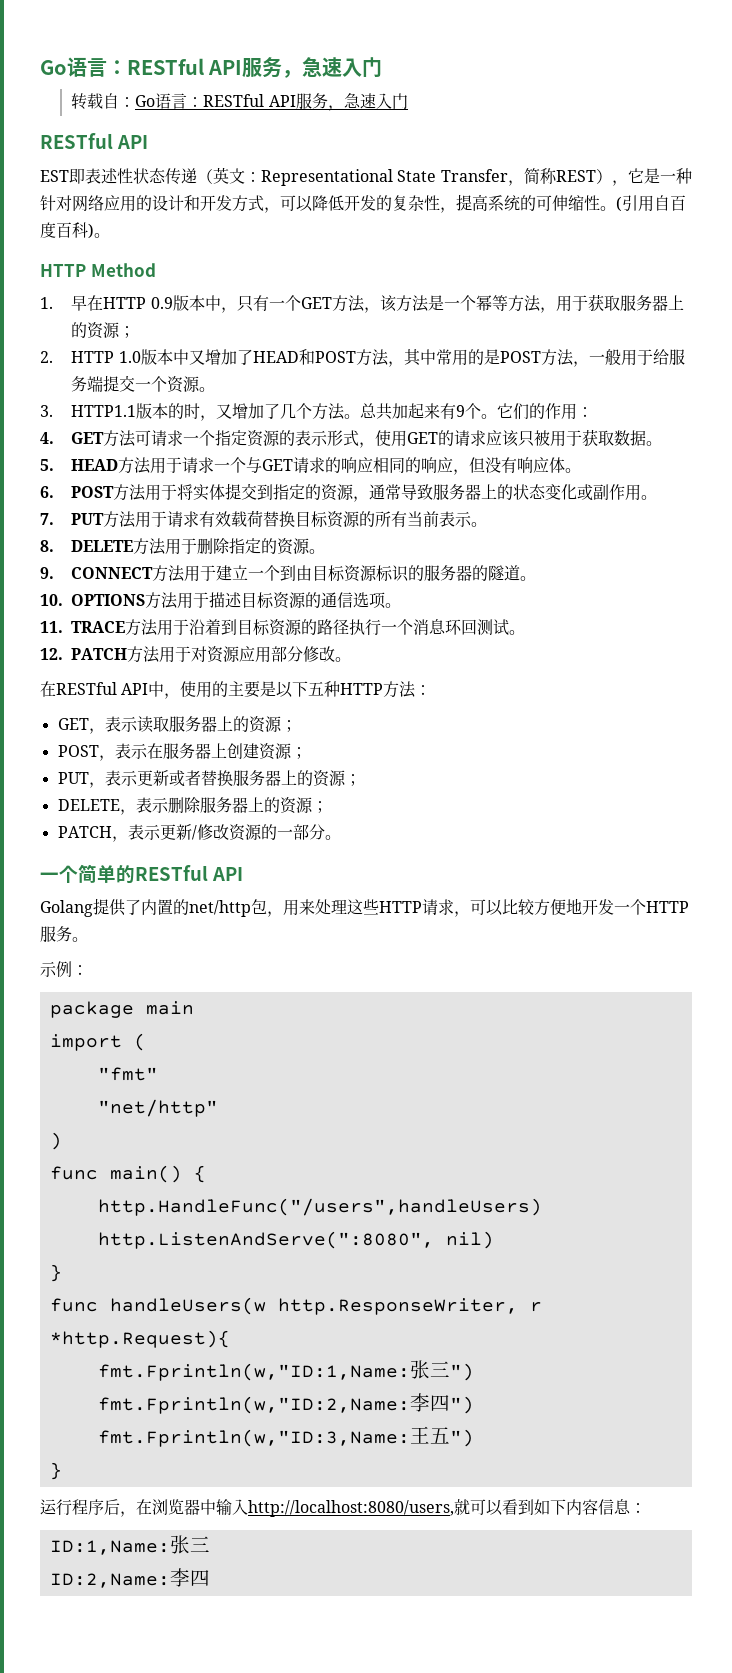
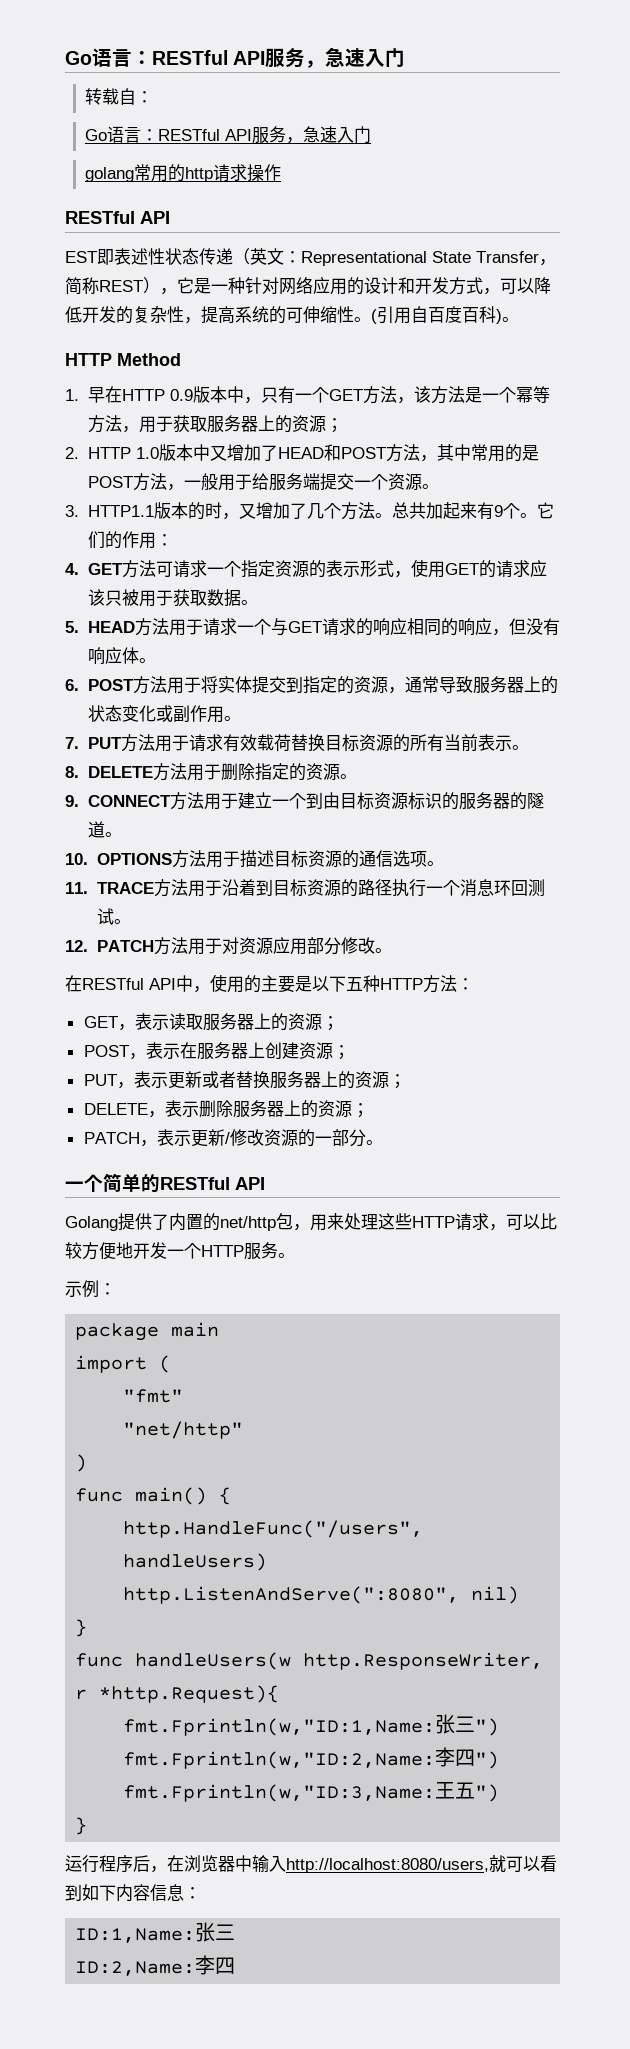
- 转载自：Go语言：RESTful API服务，急速入门
+ 转载自：
+ Go语言：RESTful API服务，急速入门
+ golang常用的http请求操作

